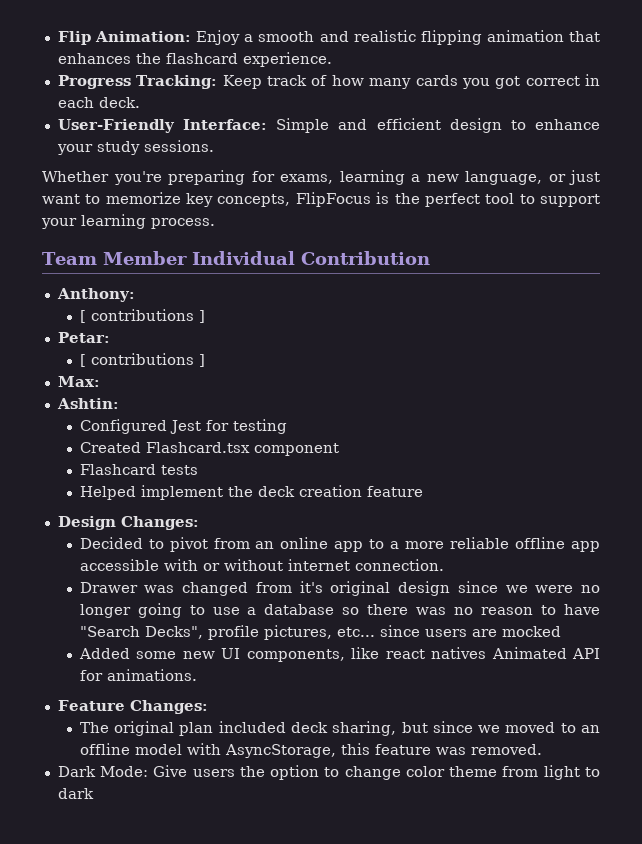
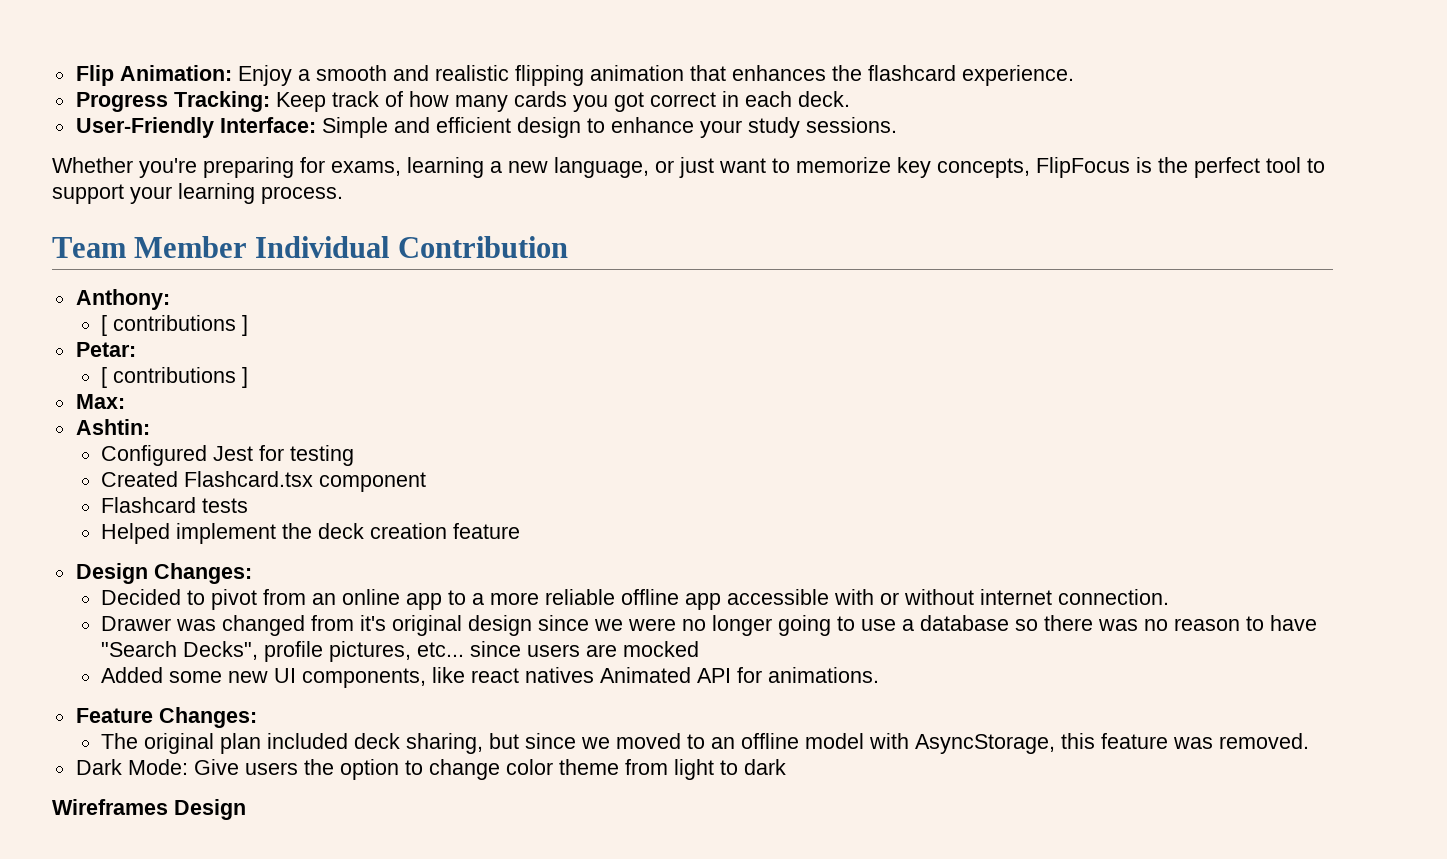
+ Wireframes Design

